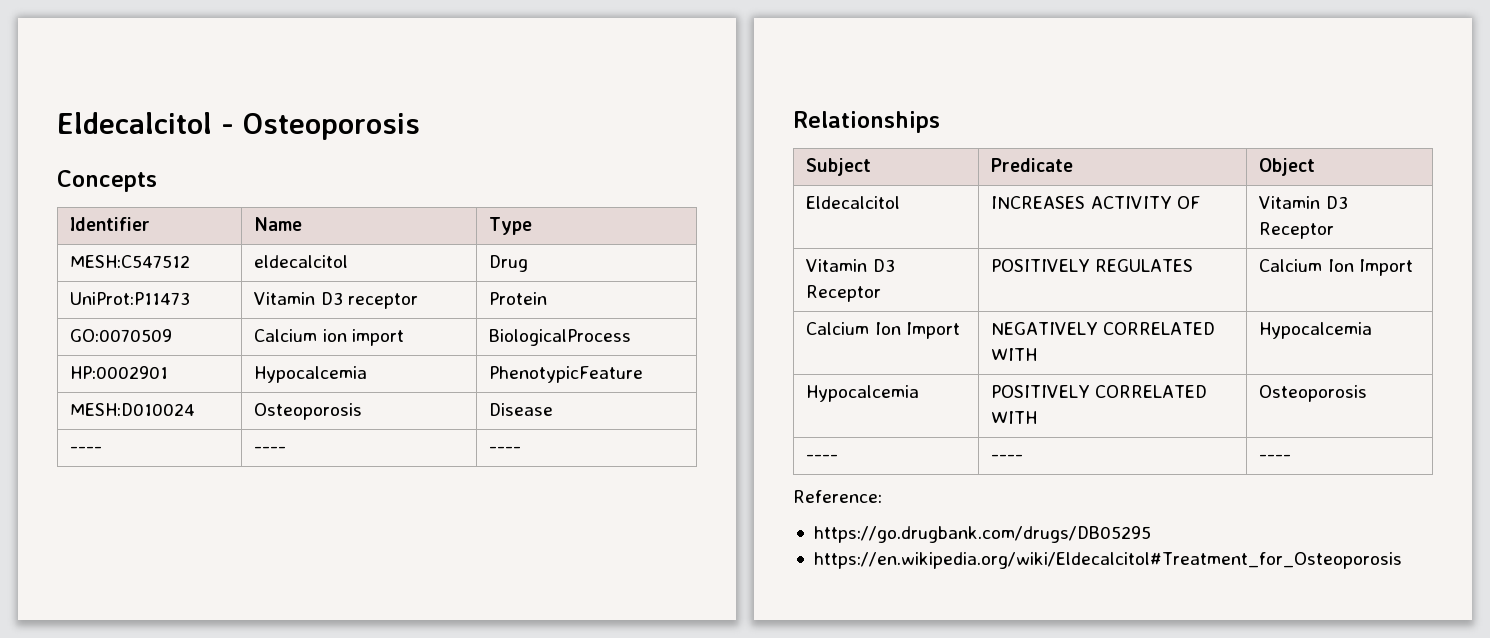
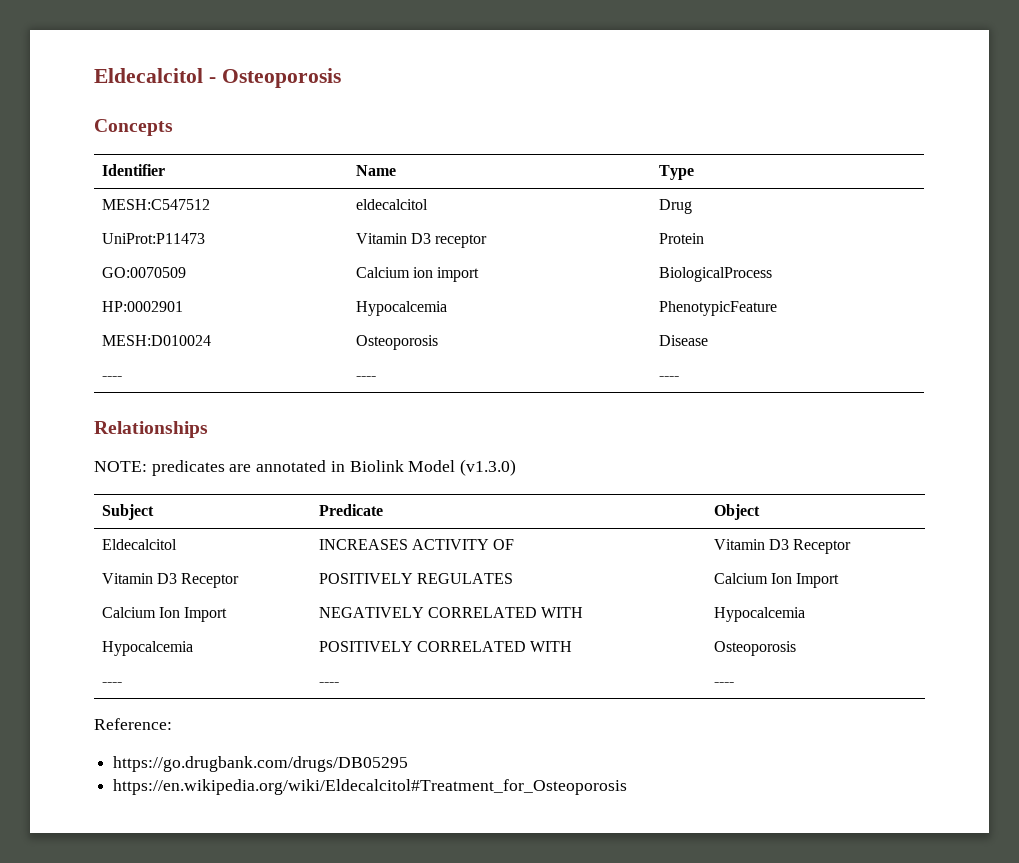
+ NOTE: predicates are annotated in Biolink Model (v1.3.0)

